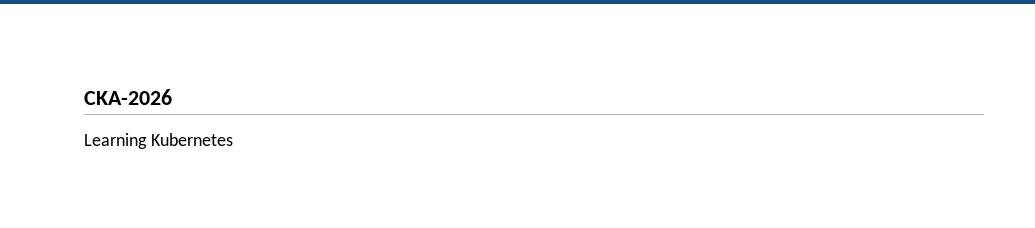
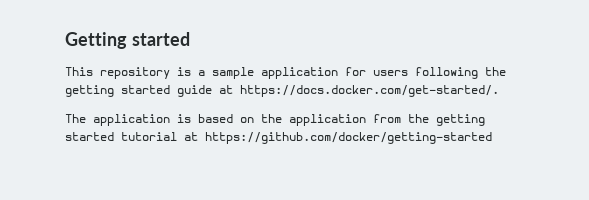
- CKA-2026
- Learning Kubernetes
+ Getting started
+ This repository is a sample application for users following the getting started guide at https://docs.docker.com/get-started/.
+ The application is based on the application from the getting started tutorial at https://github.com/docker/getting-started

